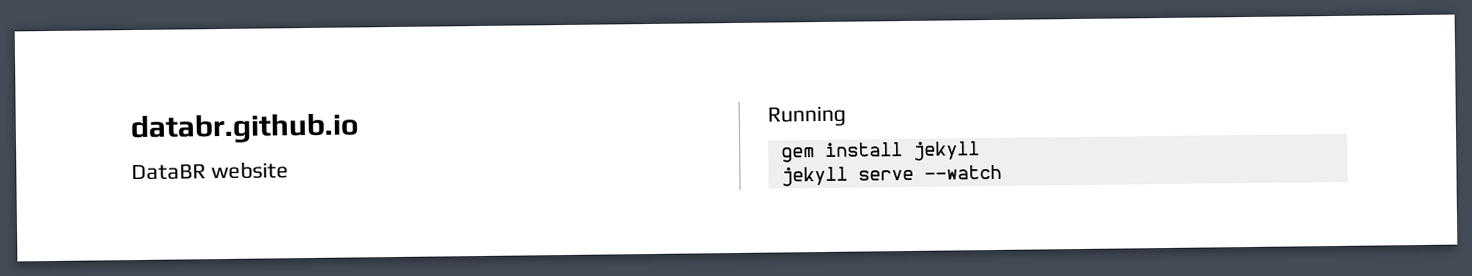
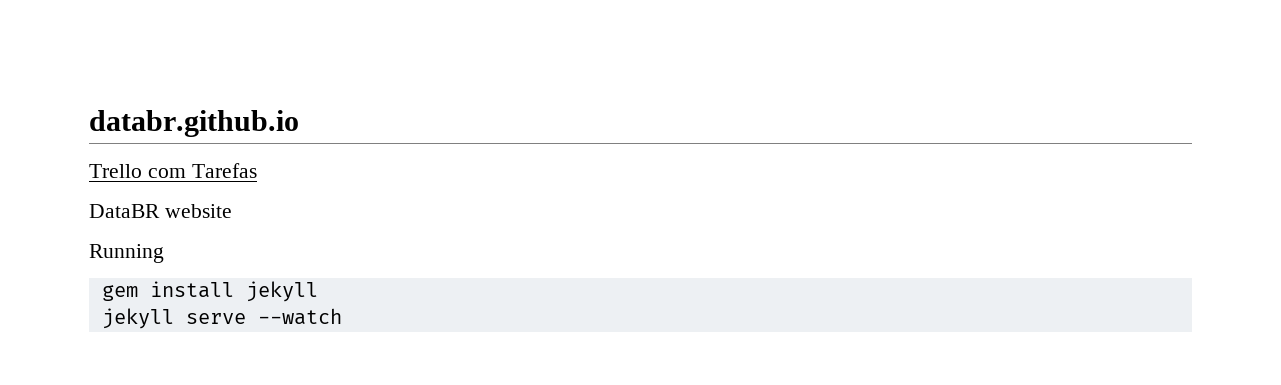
+ Trello com Tarefas

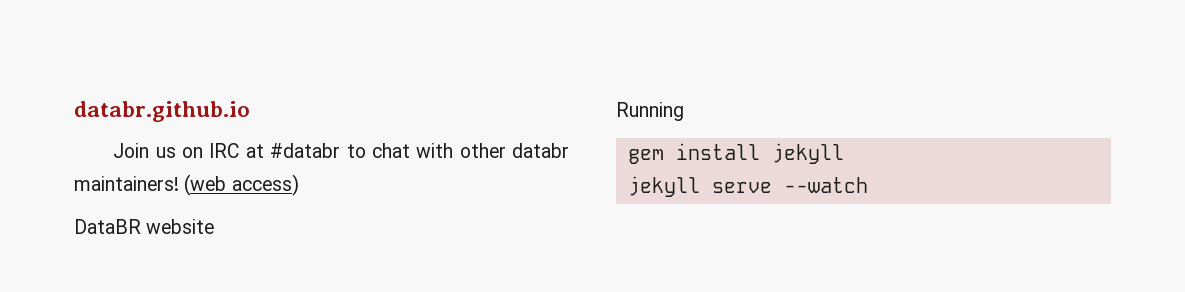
- Trello com Tarefas
+ Join us on IRC at #databr to chat with other databr maintainers! (web access)

